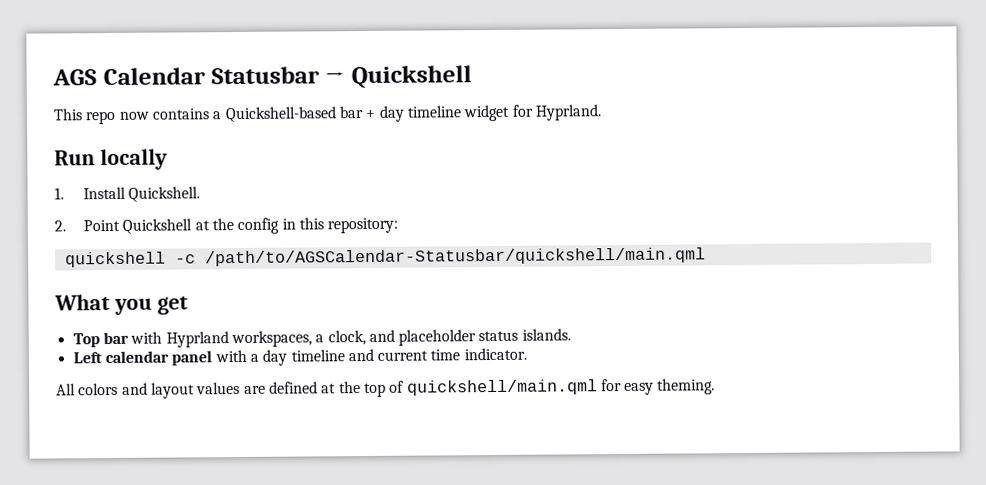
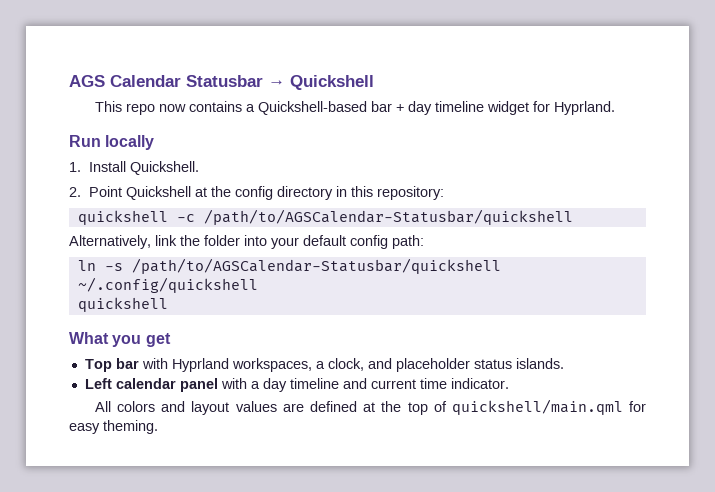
- 2. Point Quickshell at the config in this repository:
+ 2. Point Quickshell at the config directory in this repository:
- quickshell -c /path/to/AGSCalendar-Statusbar/quickshell/main.qml
+ quickshell -c /path/to/AGSCalendar-Statusbar/quickshell
+ Alternatively, link the folder into your default config path:
+ ln -s /path/to/AGSCalendar-Statusbar/quickshell ~/.config/quickshell
+ quickshell

